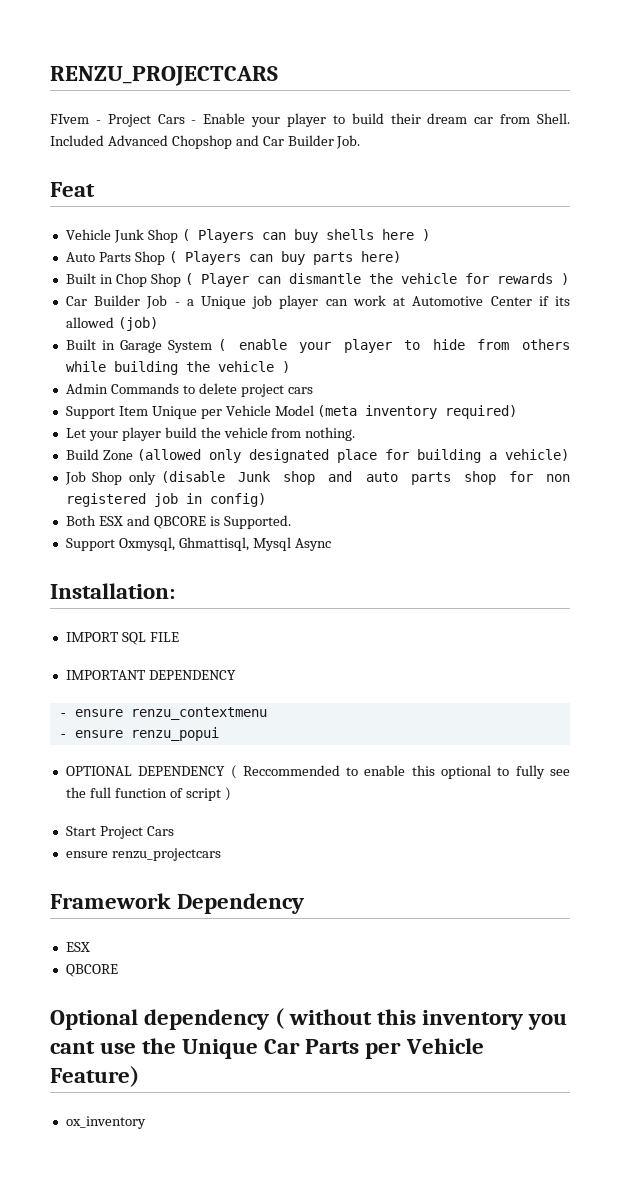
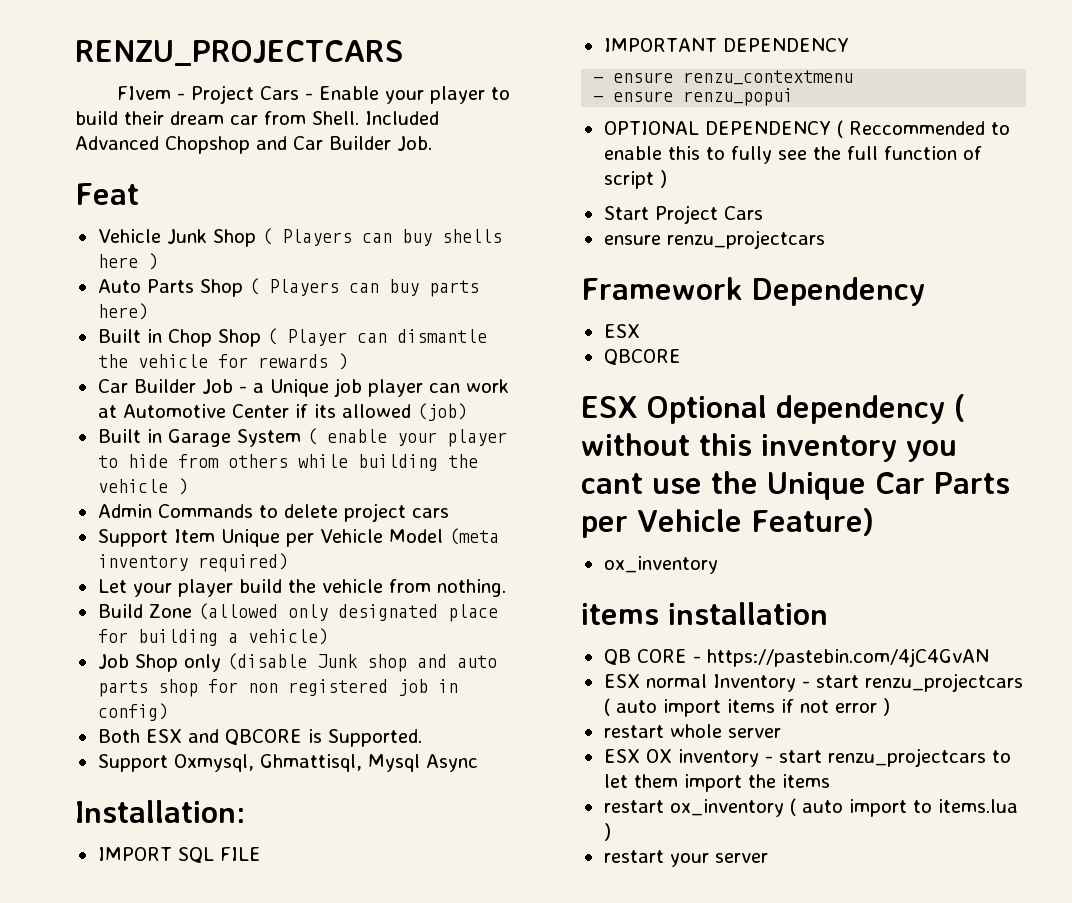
- OPTIONAL DEPENDENCY ( Reccommended to enable this optional to fully see the full function of script )
+ OPTIONAL DEPENDENCY ( Reccommended to enable this to fully see the full function of script )
- Optional dependency ( without this inventory you cant use the Unique Car Parts per Vehicle Feature)
+ ESX Optional dependency ( without this inventory you cant use the Unique Car Parts per Vehicle Feature)
+ items installation
+ QB CORE - https://pastebin.com/4jC4GvAN
+ ESX normal Inventory - start renzu_projectcars ( auto import items if not error )
+ restart whole server
+ ESX OX inventory - start renzu_projectcars to let them import the items
+ restart ox_inventory ( auto import to items.lua )
+ restart your server

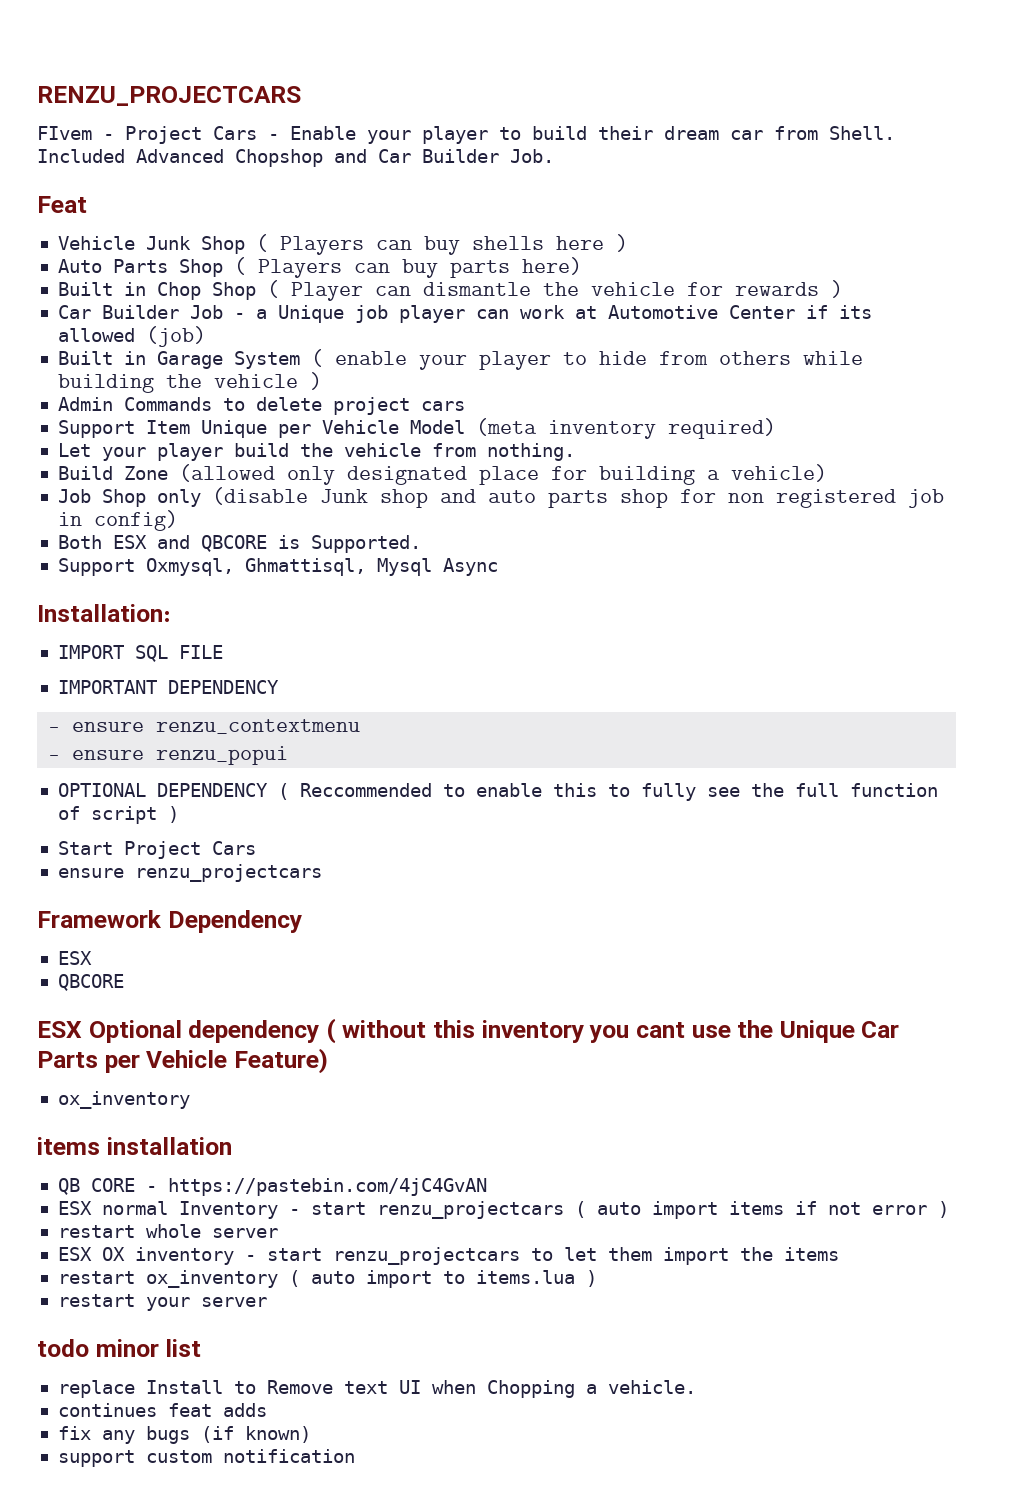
+ todo minor list
+ replace Install to Remove text UI when Chopping a vehicle.
+ continues feat adds
+ fix any bugs (if known)
+ support custom notification

